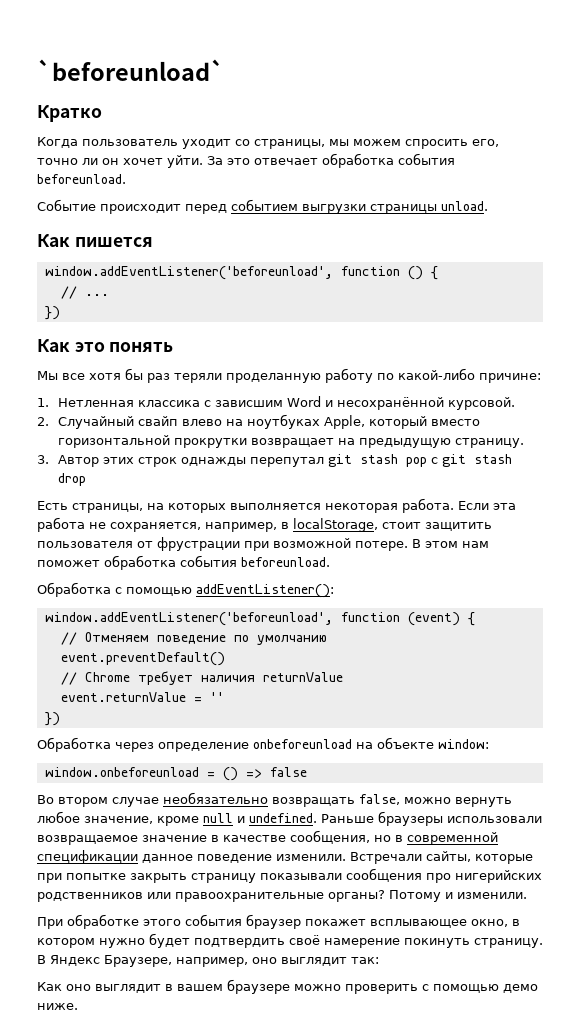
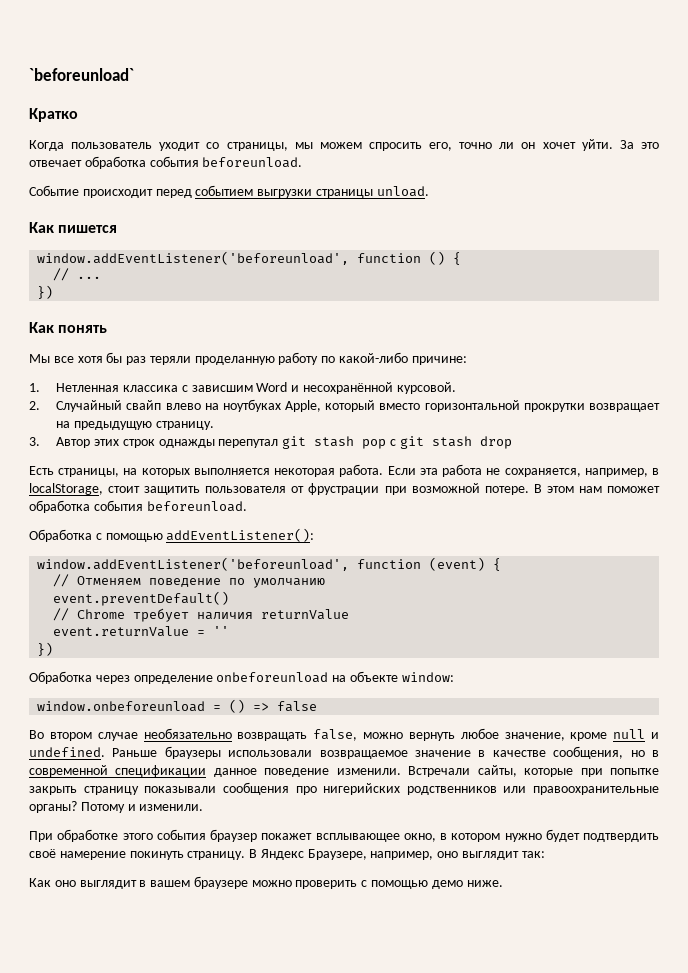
- Как это понять
+ Как понять

